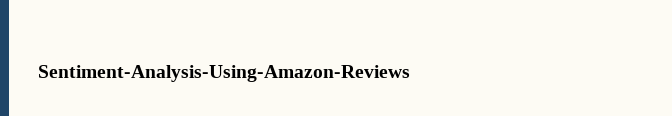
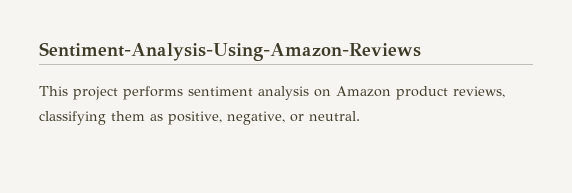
+ This project performs sentiment analysis on Amazon product reviews, classifying them as positive, negative, or neutral.

